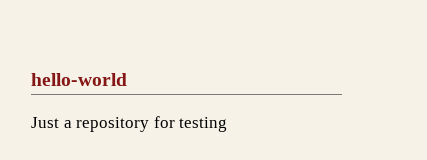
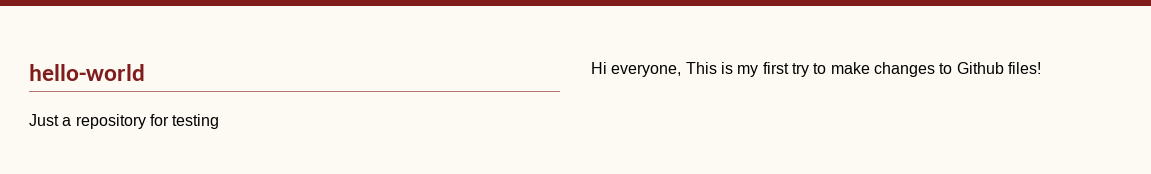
+ Hi everyone, This is my first try to make changes to Github files!

